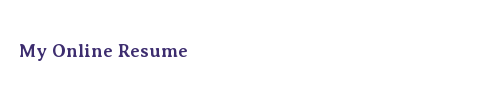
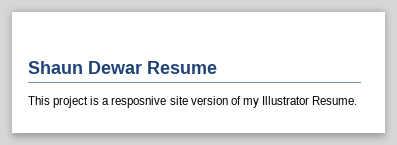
- My Online Resume
+ Shaun Dewar Resume
+ This project is a resposnive site version of my Illustrator Resume.

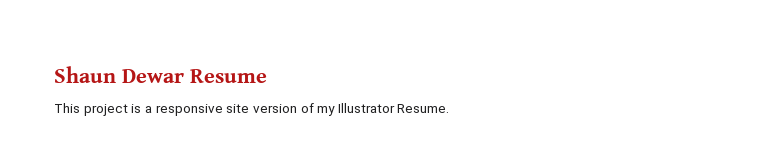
- This project is a resposnive site version of my Illustrator Resume.
+ This project is a responsive site version of my Illustrator Resume.

